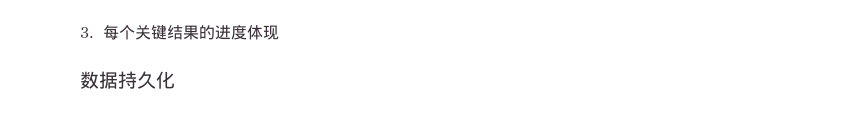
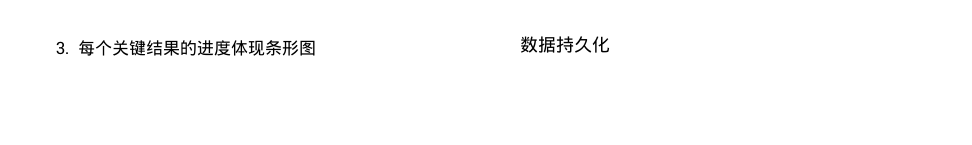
- 3.每个关键结果的进度体现
+ 3.每个关键结果的进度体现条形图

